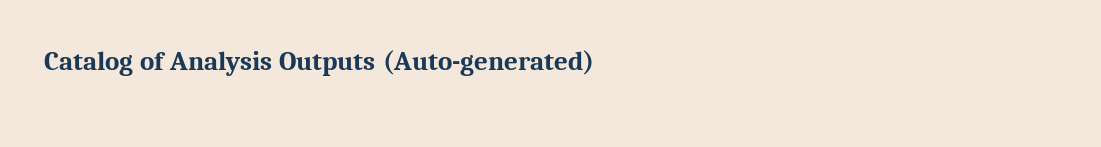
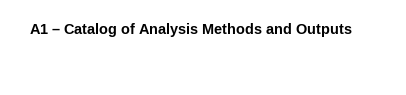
- Catalog of Analysis Outputs (Auto-generated)
+ A1 – Catalog of Analysis Methods and Outputs

